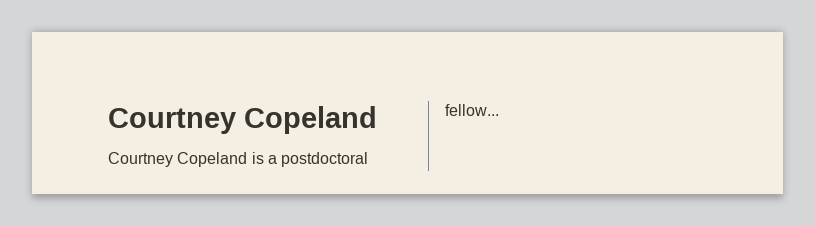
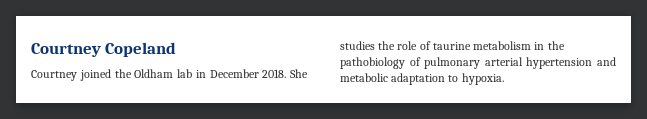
- Courtney Copeland is a postdoctoral fellow...
+ Courtney joined the Oldham lab in December 2018. She studies the role of taurine metabolism in the pathobiology of pulmonary arterial hypertension and metabolic adaptation to hypoxia.

